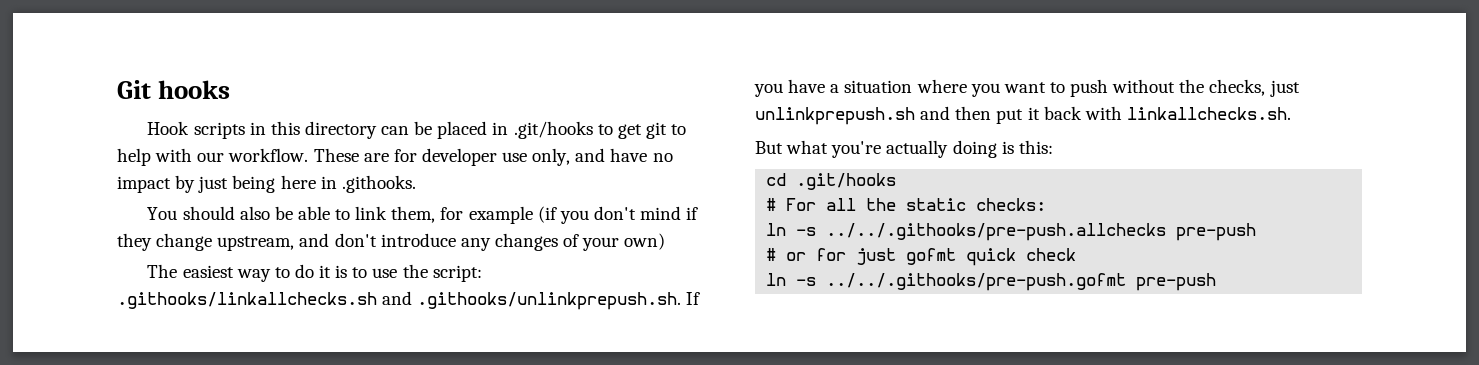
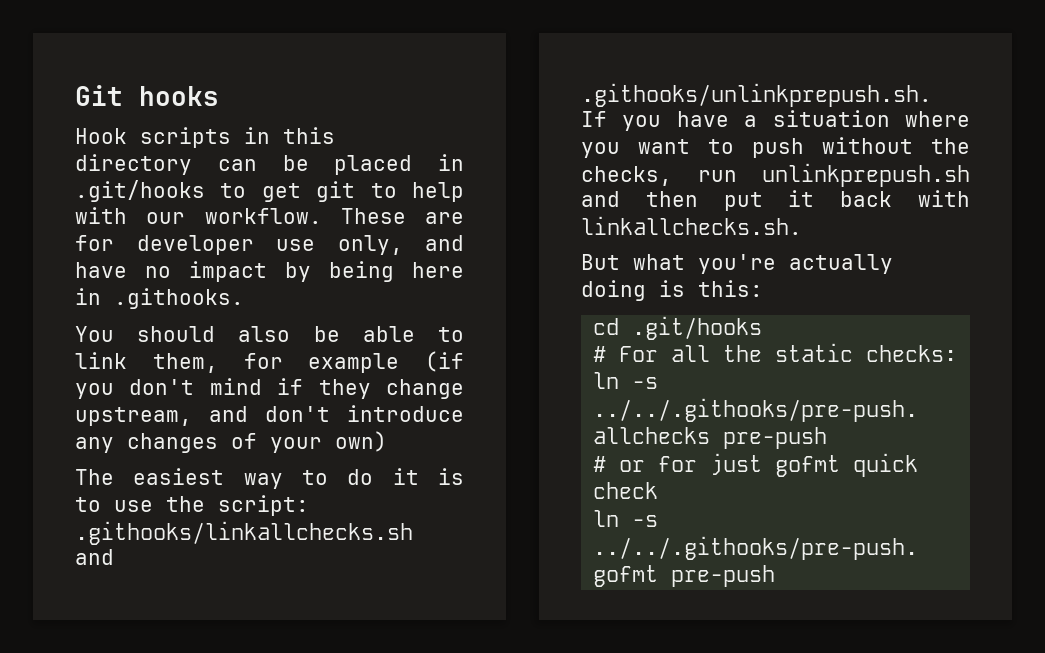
- These are for developer use only, and have no impact by just being here in .githooks.
+ These are for developer use only, and have no impact by being here in .githooks.
- The easiest way to do it is to use the script: .githooks/linkallchecks.sh and .githooks/unlinkprepush.sh. If you have a situation where you want to push without the checks, just unlinkprepush.sh and then put it back with linkallchecks.sh.
+ The easiest way to do it is to use the script: .githooks/linkallchecks.sh and .githooks/unlinkprepush.sh. If you have a situation where you want to push without the checks, run unlinkprepush.sh and then put it back with linkallchecks.sh.

